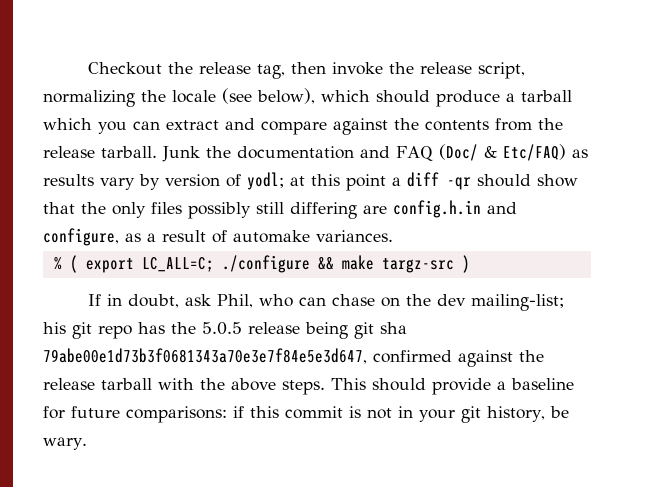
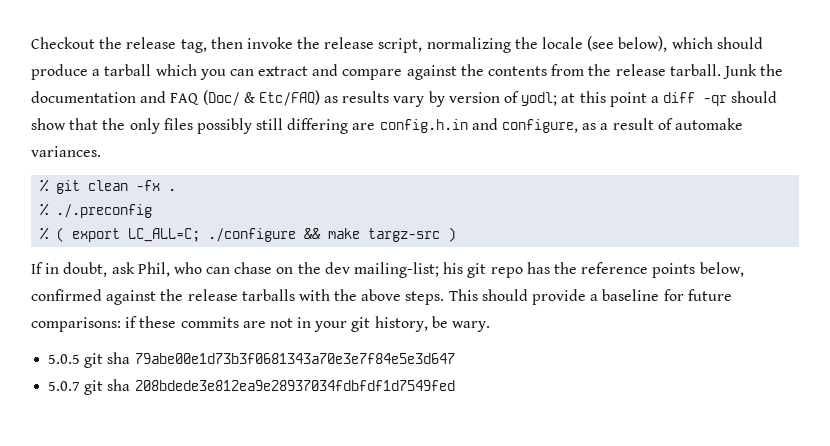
+ % git clean -fx .
+ % ./.preconfig
- If in doubt, ask Phil, who can chase on the dev mailing-list; his git repo has the 5.0.5 release being git sha 79abe00e1d73b3f0681343a70e3e7f84e5e3d647, confirmed against the release tarball with the above steps.
+ If in doubt, ask Phil, who can chase on the dev mailing-list; his git repo has the reference points below, confirmed against the release tarballs with the above steps.
- This should provide a baseline for future comparisons: if this commit is not in your git history, be wary.
+ This should provide a baseline for future comparisons: if these commits are not in your git history, be wary.
+ 5.0.5 git sha 79abe00e1d73b3f0681343a70e3e7f84e5e3d647
+ 5.0.7 git sha 208bdede3e812ea9e28937034fdbfdf1d7549fed

